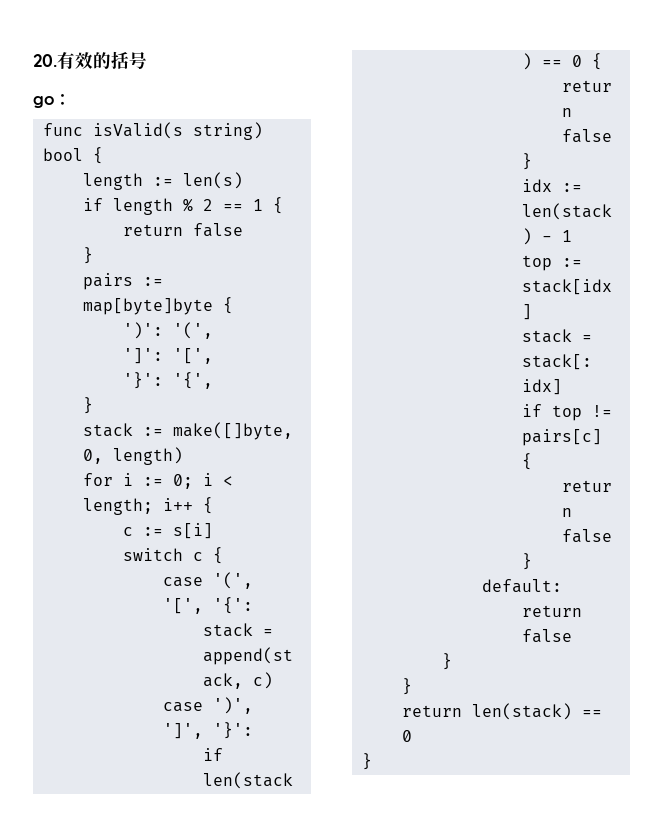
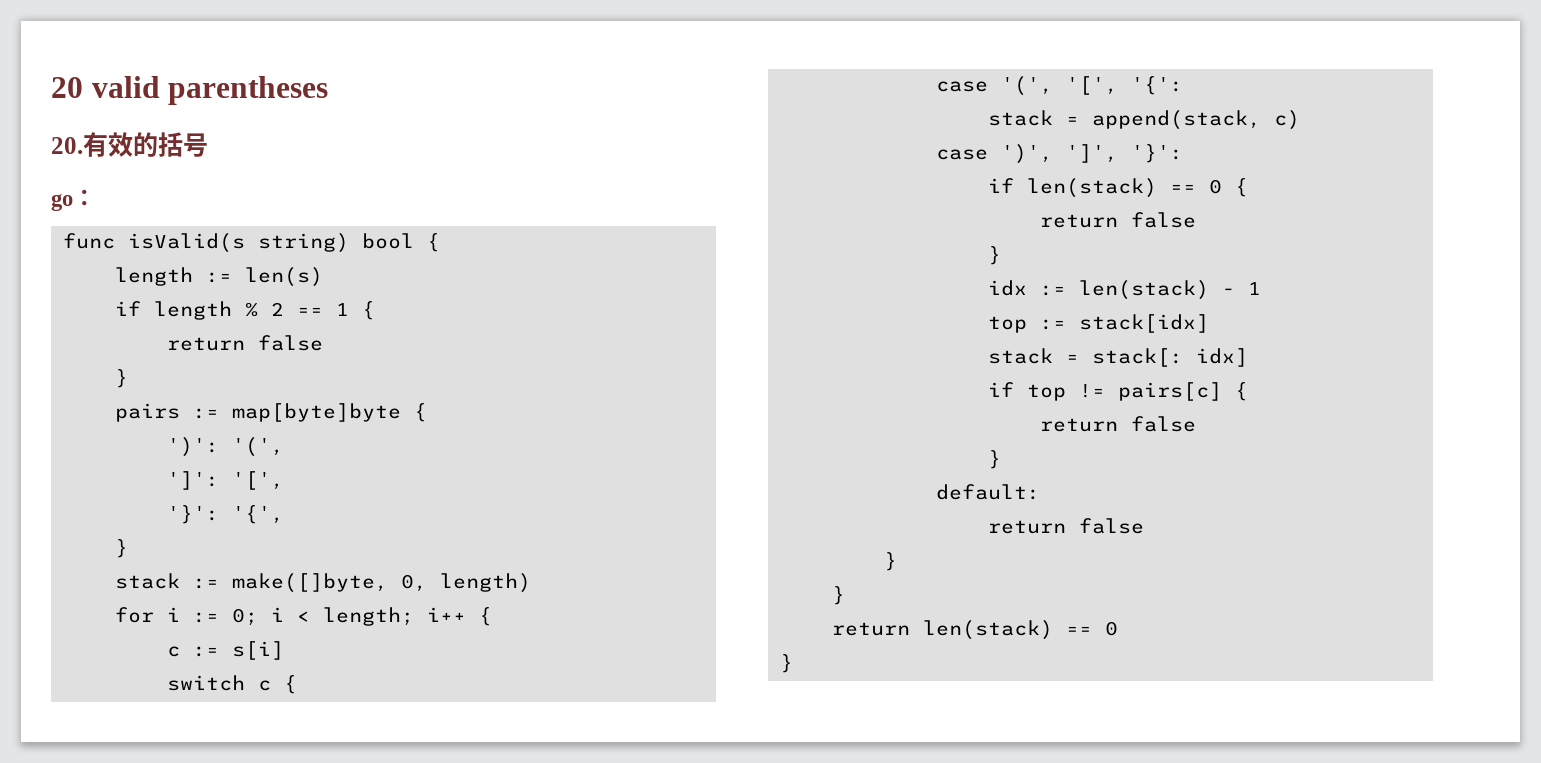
+ 20 valid parentheses

